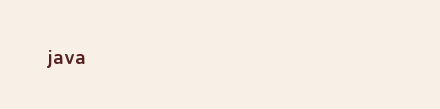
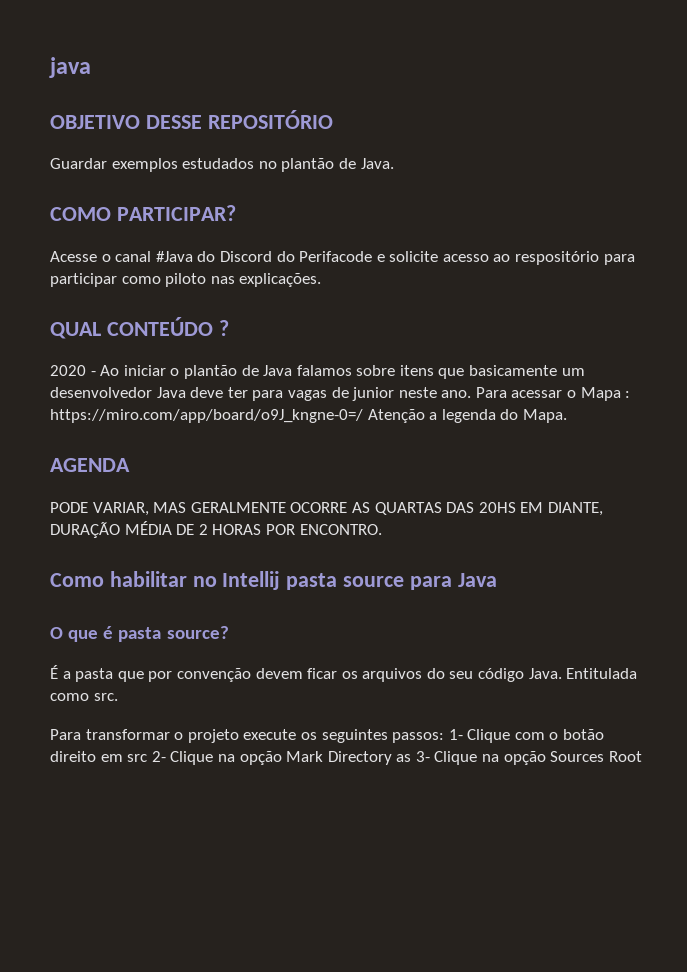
+ OBJETIVO DESSE REPOSITÓRIO
+ Guardar exemplos estudados no plantão de Java.
+ COMO PARTICIPAR?
+ Acesse o canal #Java do Discord do Perifacode e solicite acesso ao respositório para participar como piloto nas explicações.
+ QUAL CONTEÚDO ?
+ 2020 - Ao iniciar o plantão de Java falamos sobre itens que basicamente um desenvolvedor Java deve ter para vagas de junior neste ano. Para acessar o Mapa : https://miro.com/app/board/o9J_kngne-0=/ Atenção a legenda do Mapa.
+ AGENDA
+ PODE VARIAR, MAS GERALMENTE OCORRE AS QUARTAS DAS 20HS EM DIANTE, DURAÇÃO MÉDIA DE 2 HORAS POR ENCONTRO.
+ Como habilitar no Intellij pasta source para Java
+ O que é pasta source?
+ É a pasta que por convenção devem ficar os arquivos do seu código Java. Entitulada como src.
+ Para transformar o projeto execute os seguintes passos: 1- Clique com o botão direito em src 2- Clique na opção Mark Directory as 3- Clique na opção Sources Root

